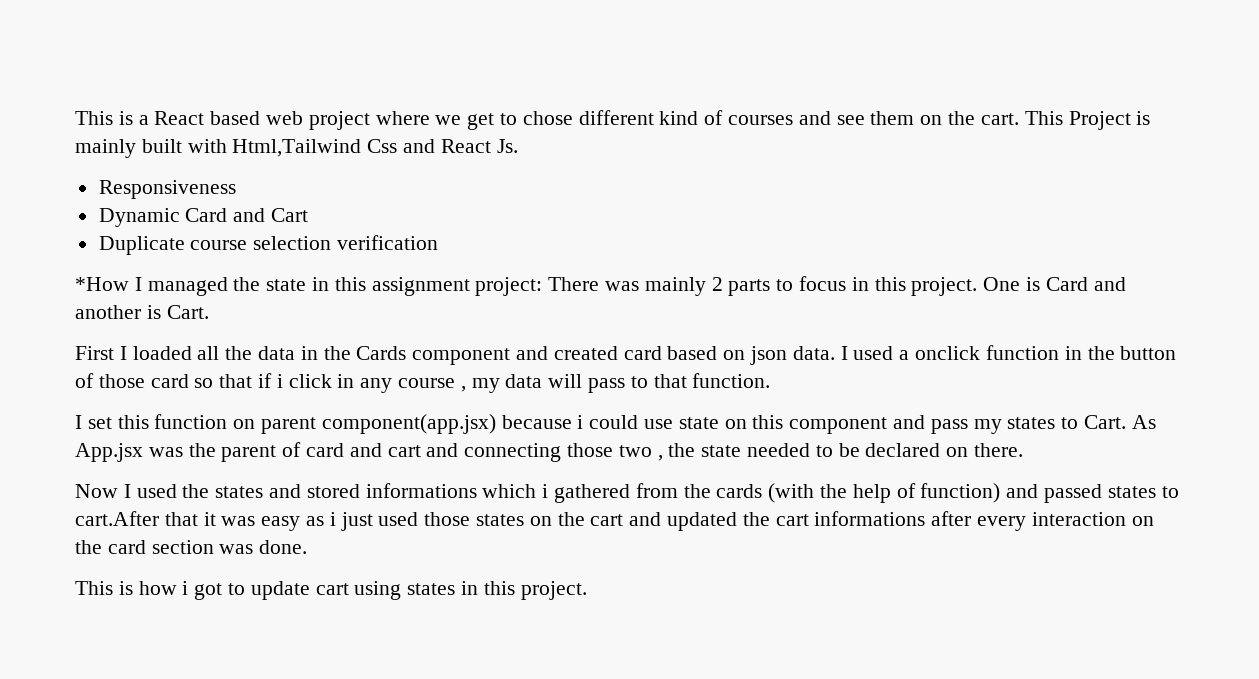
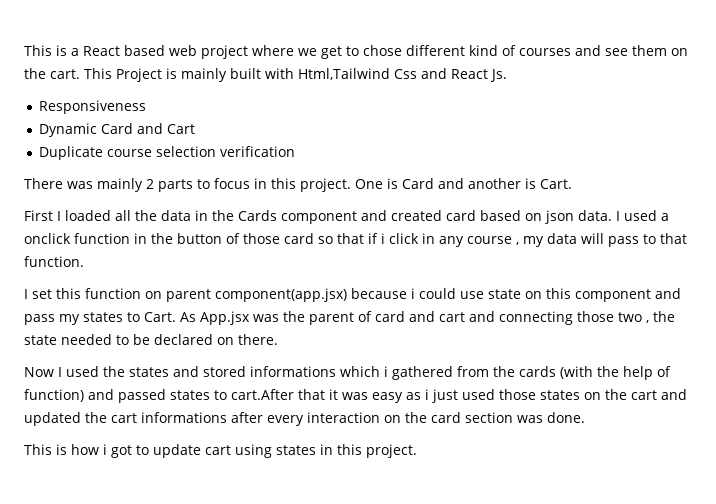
- *How I managed the state in this assignment project: There was mainly 2 parts to focus in this project.
+ There was mainly 2 parts to focus in this project.

